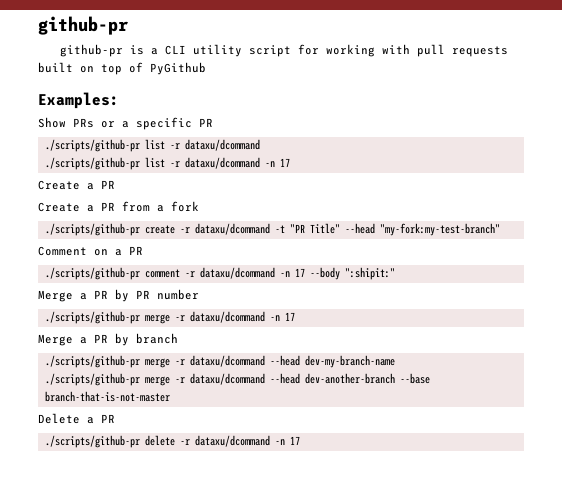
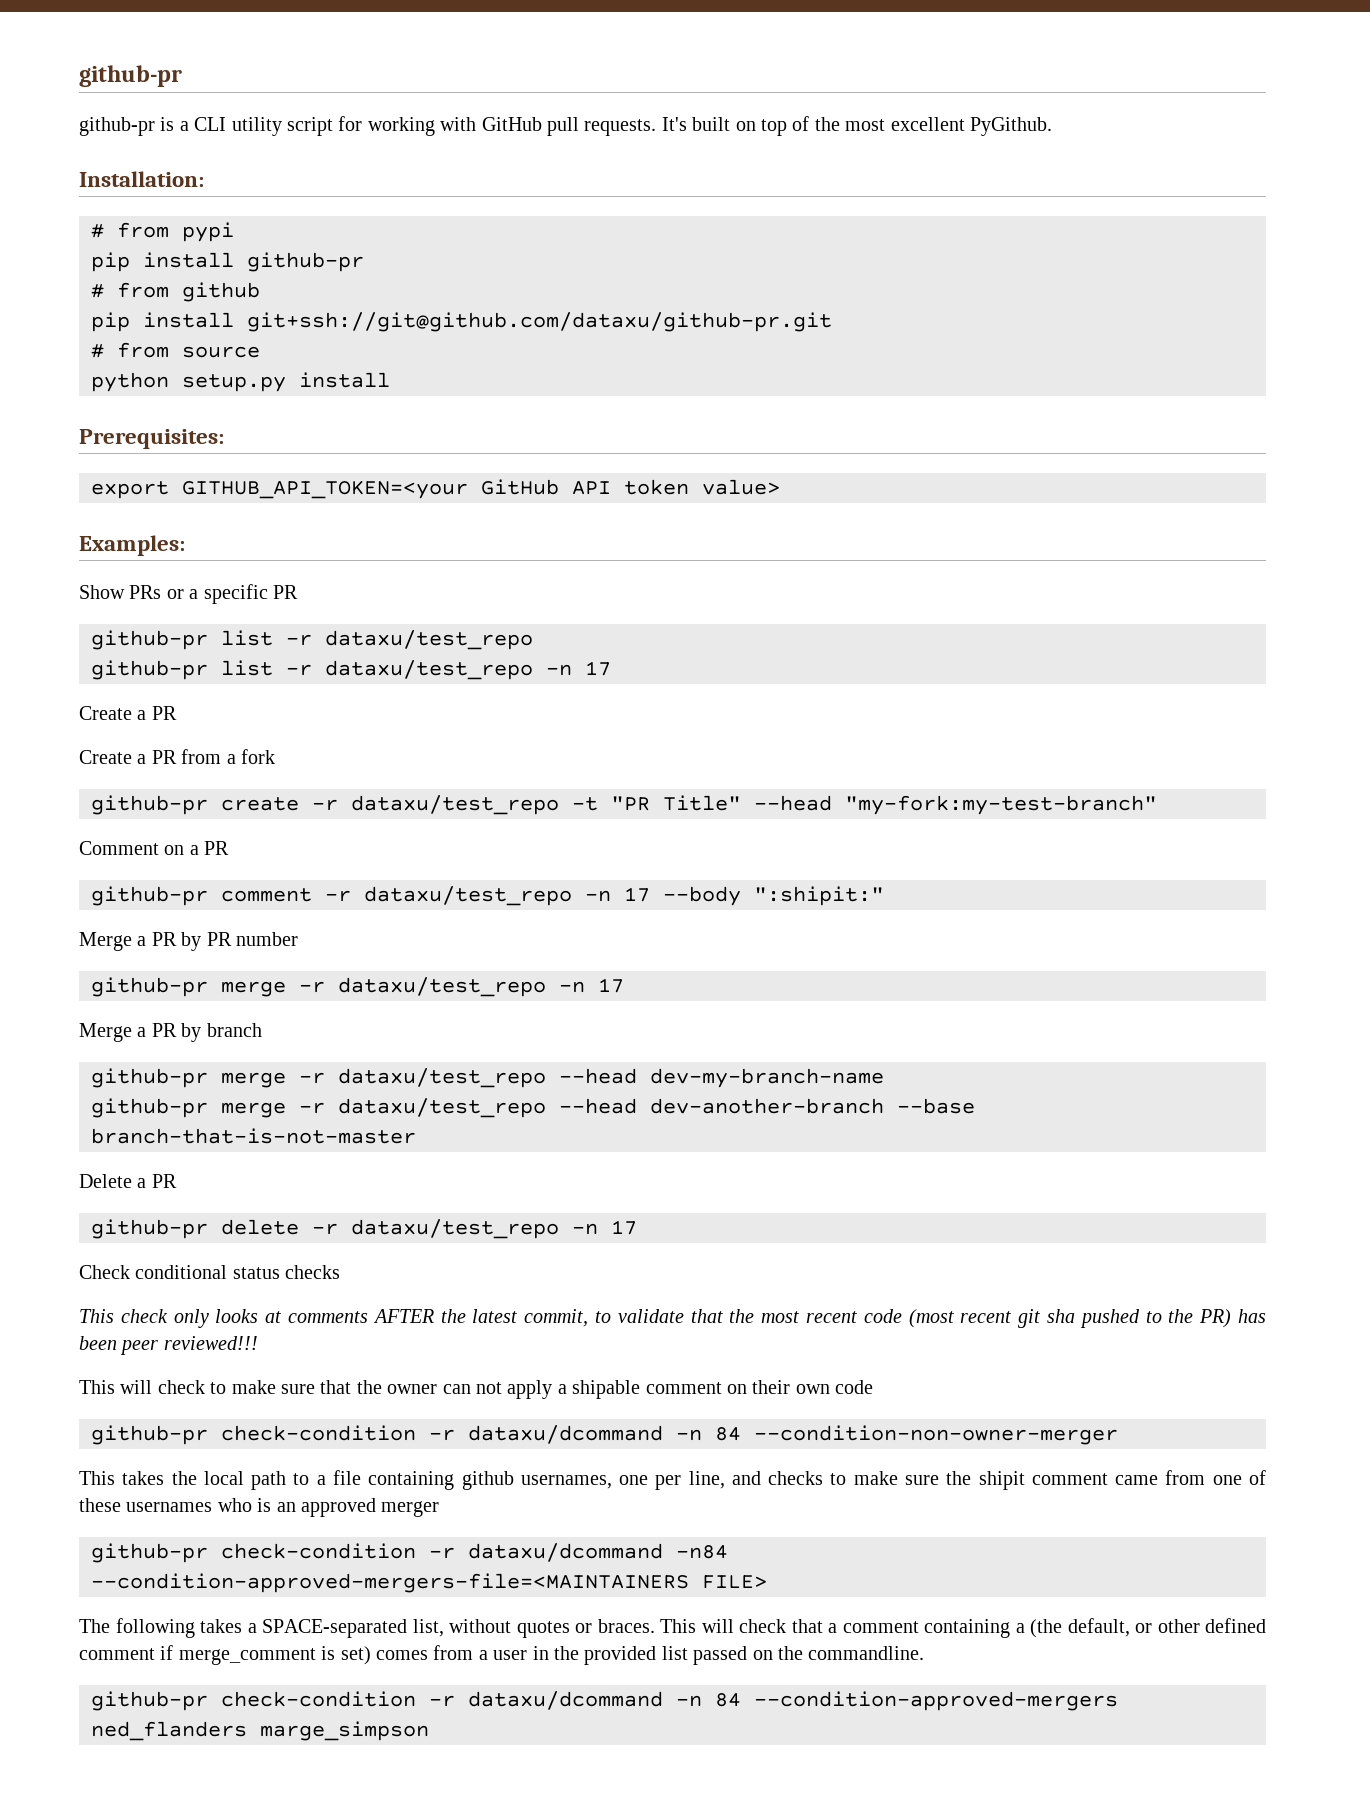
- github-pr is a CLI utility script for working with pull requests built on top of PyGithub
+ github-pr is a CLI utility script for working with GitHub pull requests. It's built on top of the most excellent PyGithub.
+ Installation:
+ # from pypi
+ pip install github-pr
+ # from github
+ pip install git+ssh://git@github.com/dataxu/github-pr.git
+ # from source
+ python setup.py install
+ Prerequisites:
+ export GITHUB_API_TOKEN=<your GitHub API token value>
  Show PRs or a specific PR
- ./scripts/github-pr list -r dataxu/dcommand
- ./scripts/github-pr list -r dataxu/dcommand -n 17
+ github-pr list -r dataxu/test_repo
+ github-pr list -r dataxu/test_repo -n 17
- ./scripts/github-pr create -r dataxu/dcommand -t "PR Title" --head "my-fork:my-test-branch"
+ github-pr create -r dataxu/test_repo -t "PR Title" --head "my-fork:my-test-branch"
- ./scripts/github-pr comment -r dataxu/dcommand -n 17 --body ":shipit:"
+ github-pr comment -r dataxu/test_repo -n 17 --body ":shipit:"
- ./scripts/github-pr merge -r dataxu/dcommand -n 17
+ github-pr merge -r dataxu/test_repo -n 17
- ./scripts/github-pr merge -r dataxu/dcommand --head dev-my-branch-name
+ github-pr merge -r dataxu/test_repo --head dev-my-branch-name
- ./scripts/github-pr merge -r dataxu/dcommand --head dev-another-branch --base branch-that-is-not-master
+ github-pr merge -r dataxu/test_repo --head dev-another-branch --base branch-that-is-not-master
- ./scripts/github-pr delete -r dataxu/dcommand -n 17
+ github-pr delete -r dataxu/test_repo -n 17
+ Check conditional status checks
+ This check only looks at comments AFTER the latest commit, to validate that the most recent code (most recent git sha pushed to the PR) has been peer reviewed!!!
+ This will check to make sure that the owner can not apply a shipable comment on their own code
+ github-pr check-condition -r dataxu/dcommand -n 84 --condition-non-owner-merger
+ This takes the local path to a file containing github usernames, one per line, and checks to make sure the shipit comment came from one of these usernames who is an approved merger
+ github-pr check-condition -r dataxu/dcommand -n84 --condition-approved-mergers-file=<MAINTAINERS FILE>
+ The following takes a SPACE-separated list, without quotes or braces. This will check that a comment containing a (the default, or other defined comment if merge_comment is set) comes from a user in the provided list passed on the commandline.
+ github-pr check-condition -r dataxu/dcommand -n 84 --condition-approved-mergers ned_flanders marge_simpson

